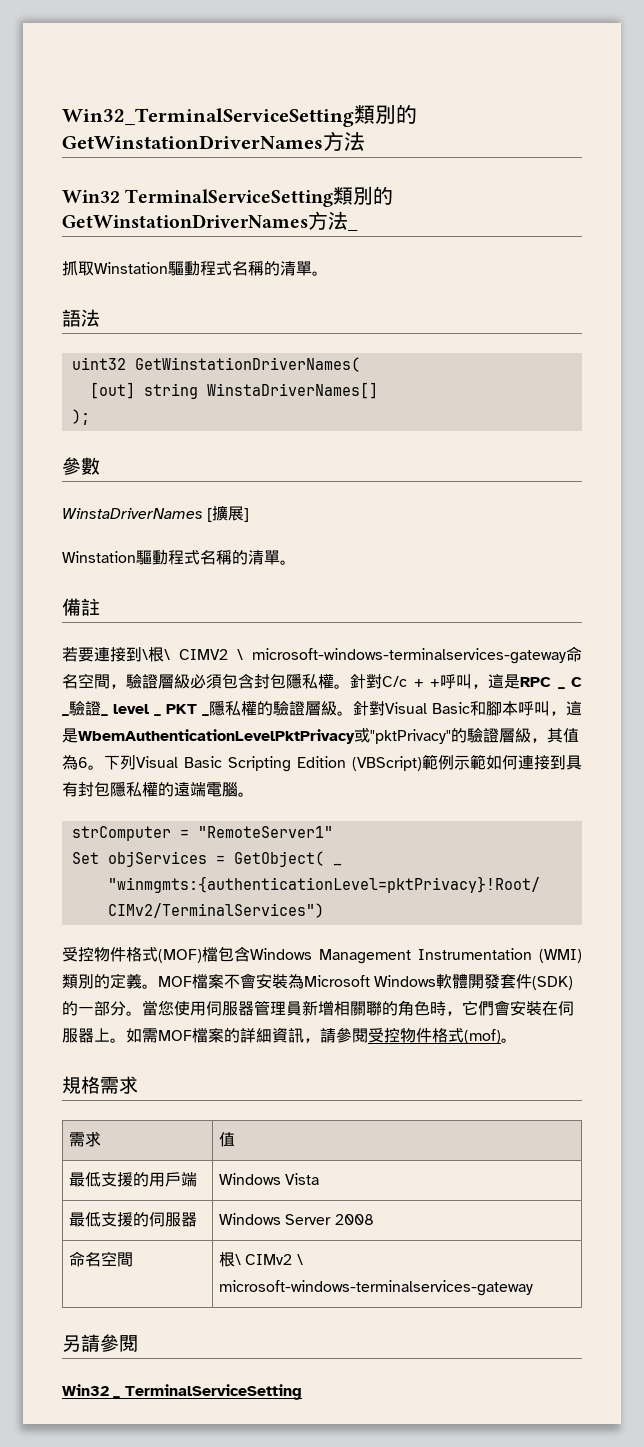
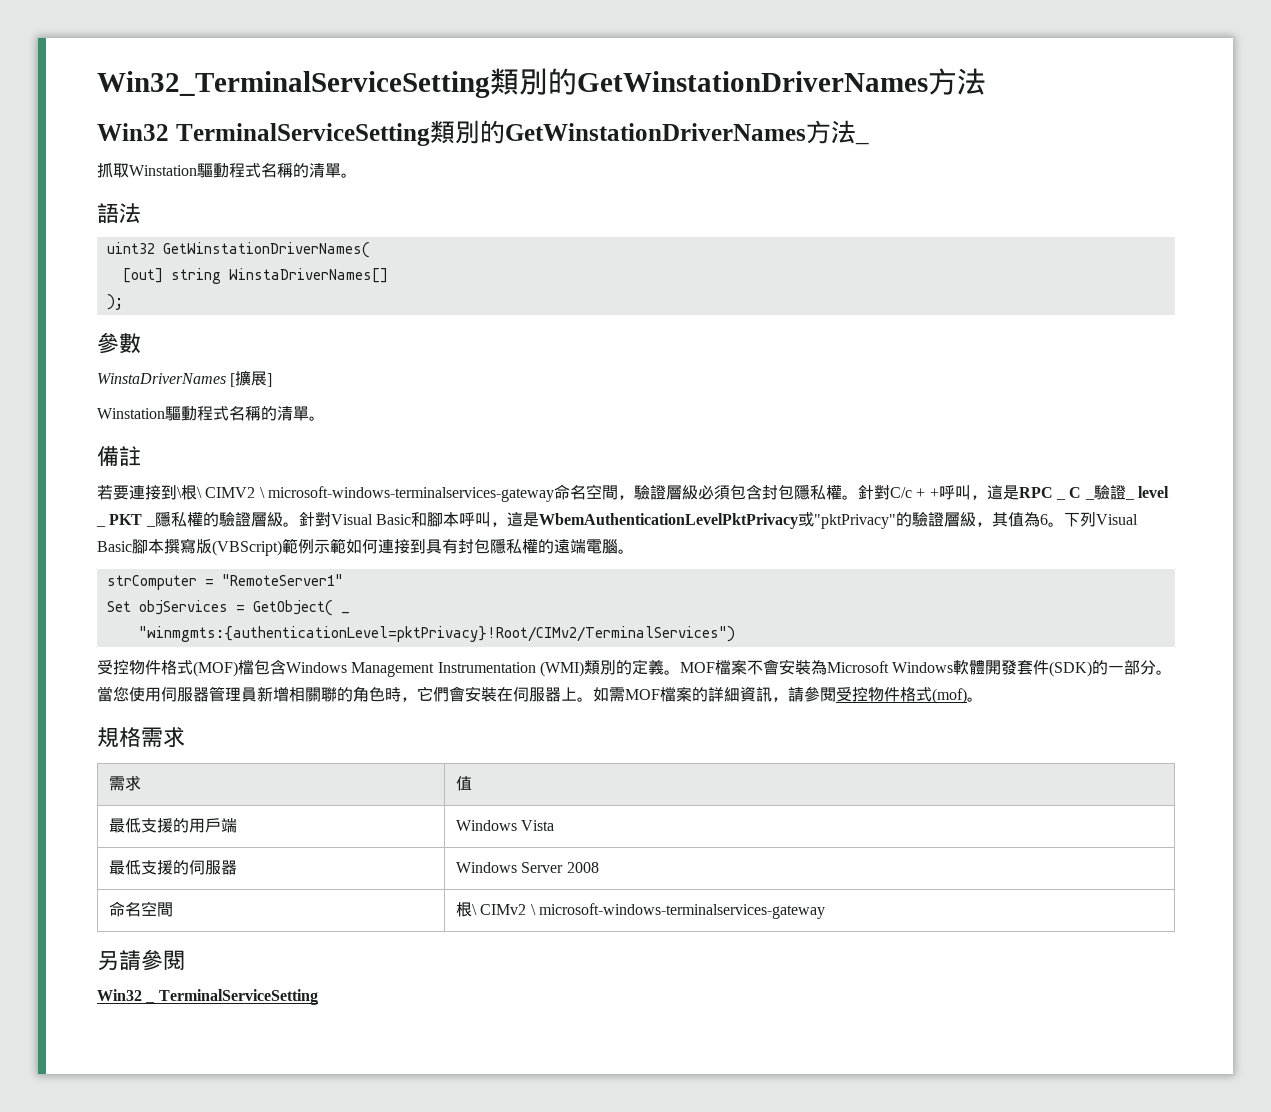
- 下列Visual Basic Scripting Edition (VBScript)範例示範如何連接到具有封包隱私權的遠端電腦。
+ 下列Visual Basic腳本撰寫版(VBScript)範例示範如何連接到具有封包隱私權的遠端電腦。

